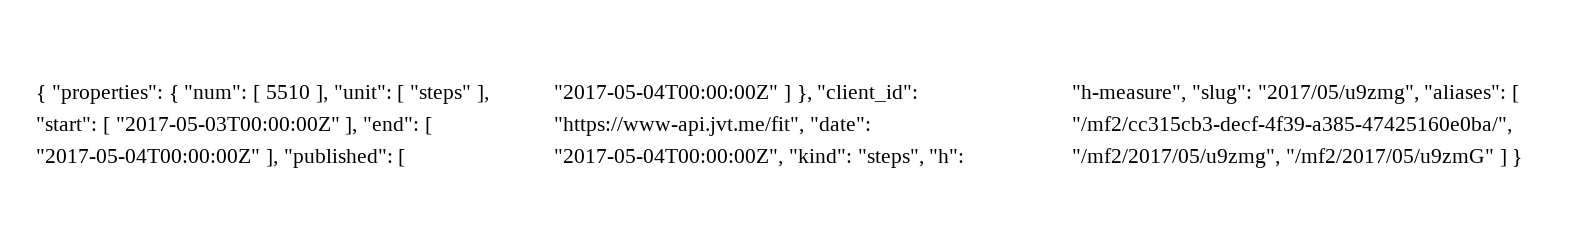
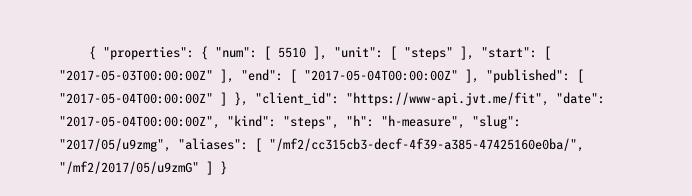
- { "properties": { "num": [ 5510 ], "unit": [ "steps" ], "start": [ "2017-05-03T00:00:00Z" ], "end": [ "2017-05-04T00:00:00Z" ], "published": [ "2017-05-04T00:00:00Z" ] }, "client_id": "https://www-api.jvt.me/fit", "date": "2017-05-04T00:00:00Z", "kind": "steps", "h": "h-measure", "slug": "2017/05/u9zmg", "aliases": [ "/mf2/cc315cb3-decf-4f39-a385-47425160e0ba/", "/mf2/2017/05/u9zmg", "/mf2/2017/05/u9zmG" ] }
+ { "properties": { "num": [ 5510 ], "unit": [ "steps" ], "start": [ "2017-05-03T00:00:00Z" ], "end": [ "2017-05-04T00:00:00Z" ], "published": [ "2017-05-04T00:00:00Z" ] }, "client_id": "https://www-api.jvt.me/fit", "date": "2017-05-04T00:00:00Z", "kind": "steps", "h": "h-measure", "slug": "2017/05/u9zmg", "aliases": [ "/mf2/cc315cb3-decf-4f39-a385-47425160e0ba/", "/mf2/2017/05/u9zmG" ] }

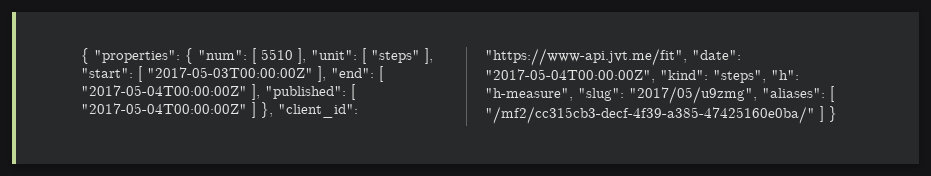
- { "properties": { "num": [ 5510 ], "unit": [ "steps" ], "start": [ "2017-05-03T00:00:00Z" ], "end": [ "2017-05-04T00:00:00Z" ], "published": [ "2017-05-04T00:00:00Z" ] }, "client_id": "https://www-api.jvt.me/fit", "date": "2017-05-04T00:00:00Z", "kind": "steps", "h": "h-measure", "slug": "2017/05/u9zmg", "aliases": [ "/mf2/cc315cb3-decf-4f39-a385-47425160e0ba/", "/mf2/2017/05/u9zmG" ] }
+ { "properties": { "num": [ 5510 ], "unit": [ "steps" ], "start": [ "2017-05-03T00:00:00Z" ], "end": [ "2017-05-04T00:00:00Z" ], "published": [ "2017-05-04T00:00:00Z" ] }, "client_id": "https://www-api.jvt.me/fit", "date": "2017-05-04T00:00:00Z", "kind": "steps", "h": "h-measure", "slug": "2017/05/u9zmg", "aliases": [ "/mf2/cc315cb3-decf-4f39-a385-47425160e0ba/" ] }

